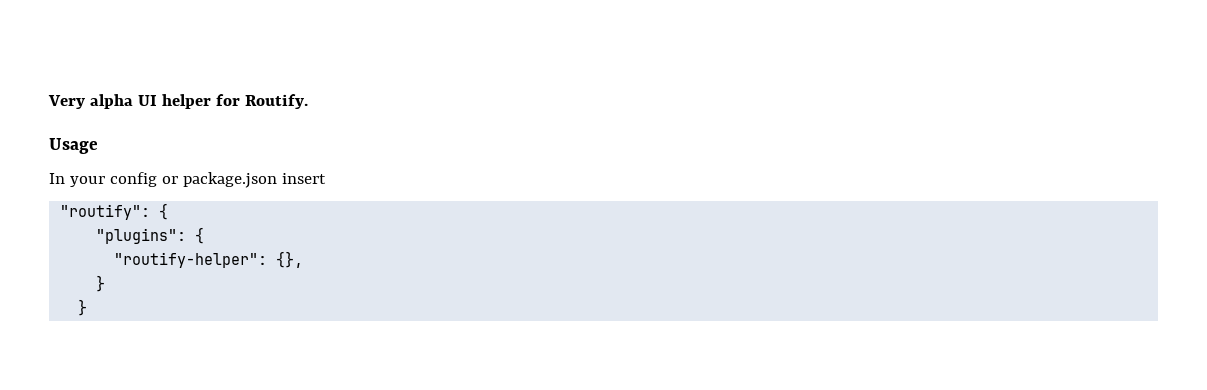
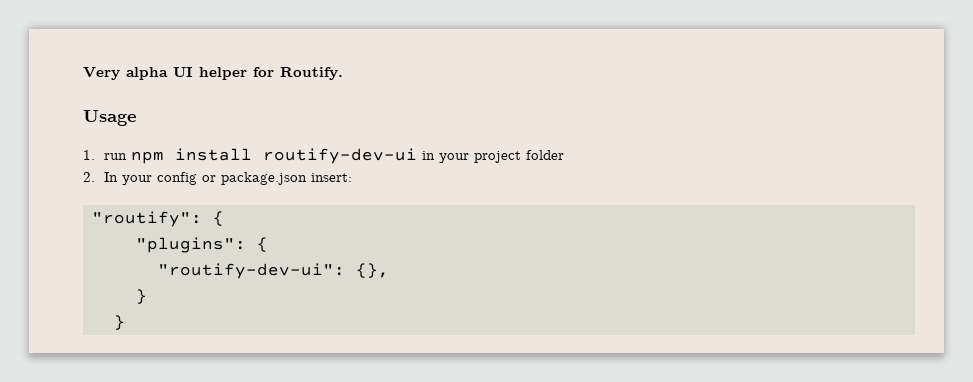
- In your config or package.json insert
+ 1. run npm install routify-dev-ui in your project folder
+ 2. In your config or package.json insert:
- "routify-helper": {},
+ "routify-dev-ui": {},

